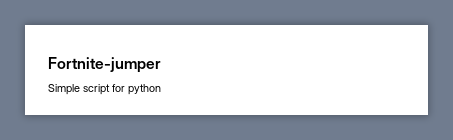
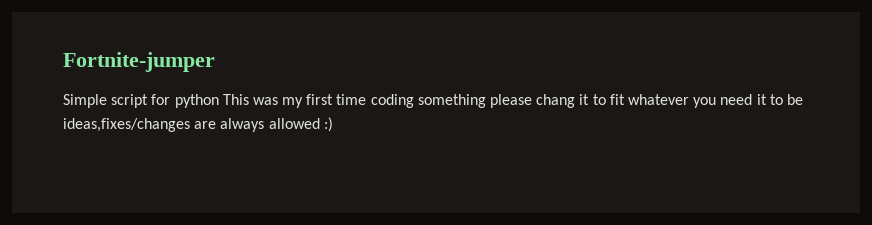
- Simple script for python
+ Simple script for python This was my first time coding something please chang it to fit whatever you need it to be ideas,fixes/changes are always allowed :)

